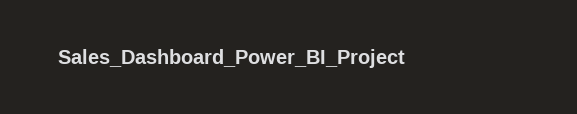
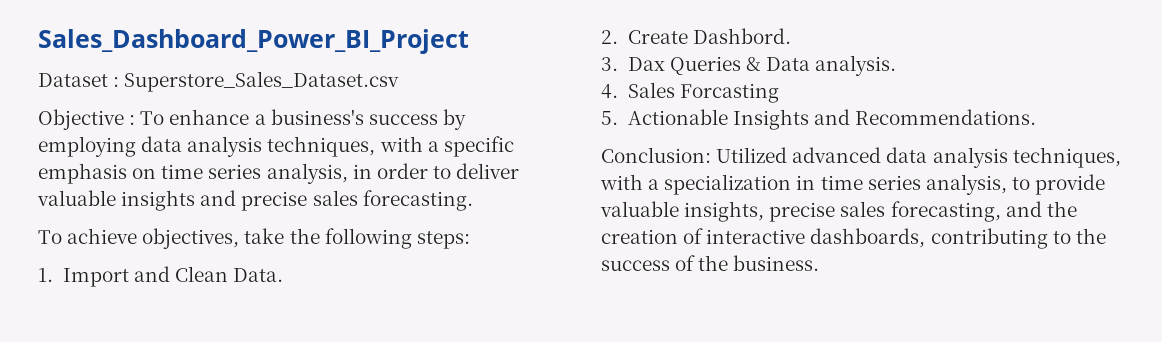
+ Dataset : Superstore_Sales_Dataset.csv
+ Objective : To enhance a business's success by employing data analysis techniques, with a specific emphasis on time series analysis, in order to deliver valuable insights and precise sales forecasting.
+ To achieve objectives, take the following steps:
+ 1. Import and Clean Data.
+ 2. Create Dashbord.
+ 3. Dax Queries & Data analysis.
+ 4. Sales Forcasting
+ 5. Actionable Insights and Recommendations.
+ Conclusion: Utilized advanced data analysis techniques, with a specialization in time series analysis, to provide valuable insights, precise sales forecasting, and the creation of interactive dashboards, contributing to the success of the business.

